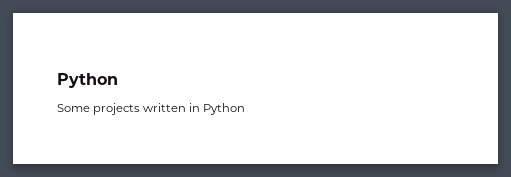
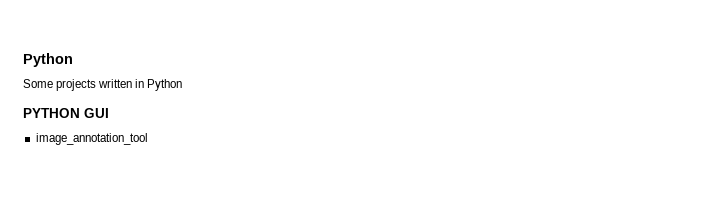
+ PYTHON GUI
+ image_annotation_tool

